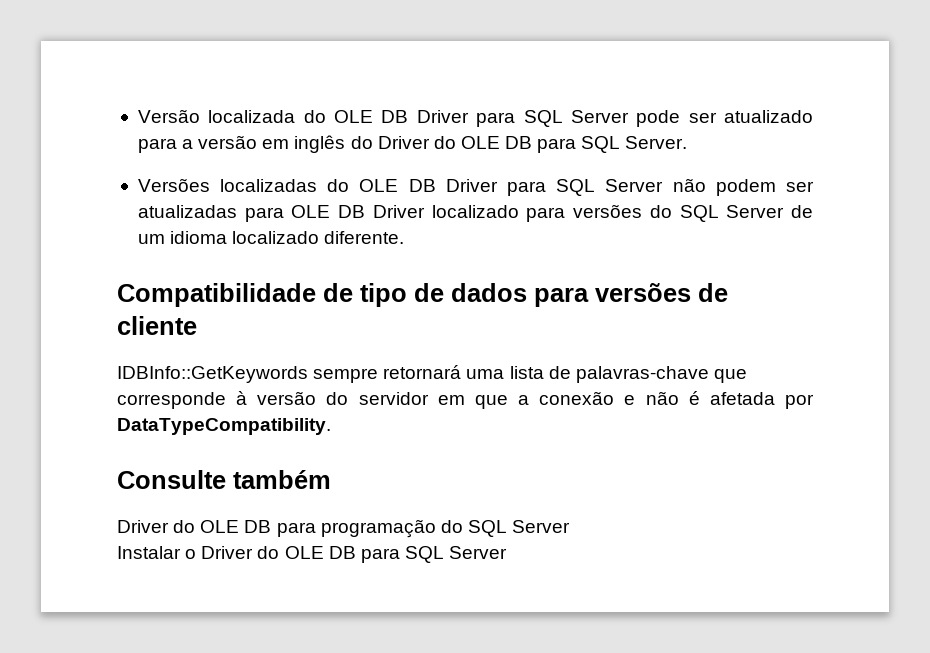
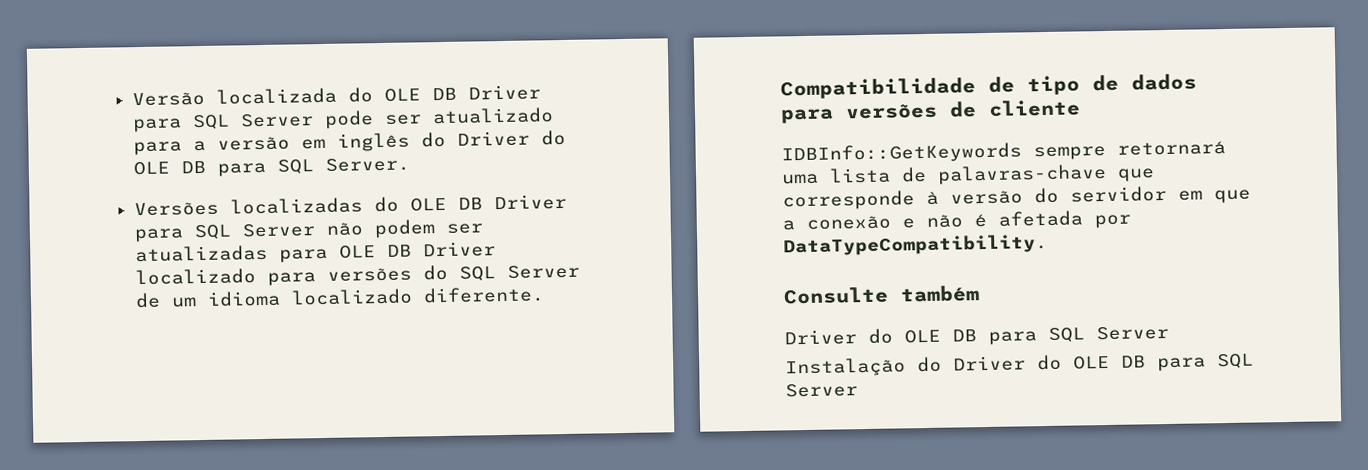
  Consulte também
- Driver do OLE DB para programação do SQL Server
+ Driver do OLE DB para SQL Server
- Instalar o Driver do OLE DB para SQL Server
+ Instalação do Driver do OLE DB para SQL Server

